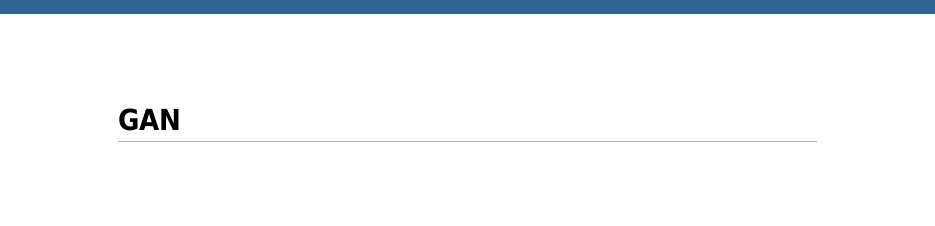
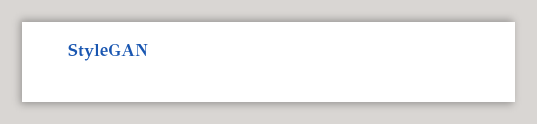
- GAN
+ StyleGAN

